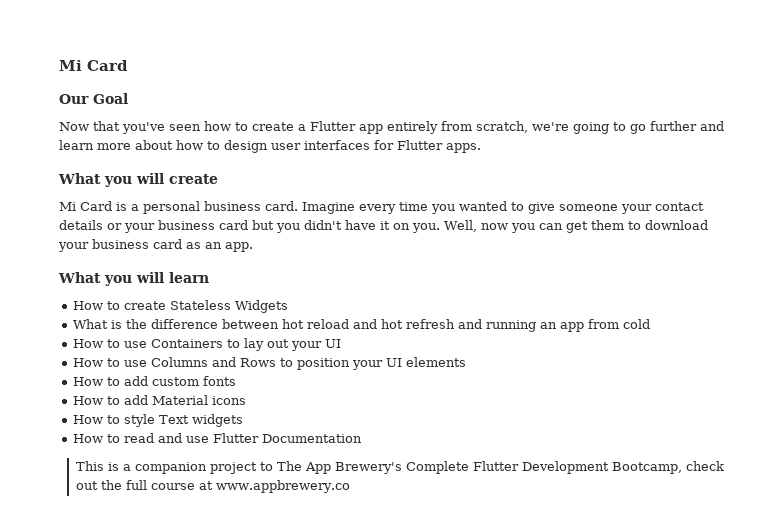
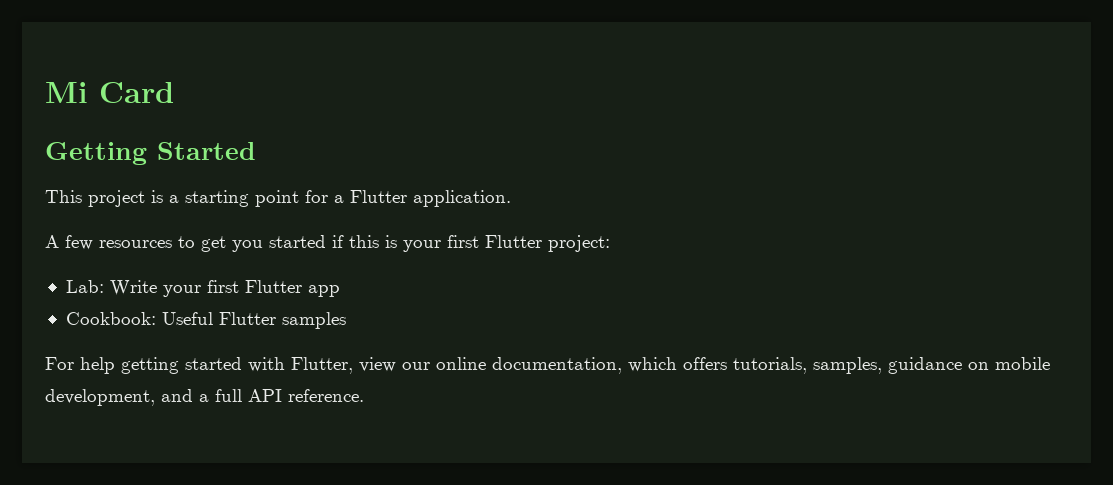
- Our Goal
- Now that you've seen how to create a Flutter app entirely from scratch, we're going to go further and learn more about how to design user interfaces for Flutter apps.
- What you will create
- Mi Card is a personal business card. Imagine every time you wanted to give someone your contact details or your business card but you didn't have it on you. Well, now you can get them to download your business card as an app.
- What you will learn
- How to create Stateless Widgets
- What is the difference between hot reload and hot refresh and running an app from cold
- How to use Containers to lay out your UI
- How to use Columns and Rows to position your UI elements
- How to add custom fonts
- How to add Material icons
- How to style Text widgets
- How to read and use Flutter Documentation
- This is a companion project to The App Brewery's Complete Flutter Development Bootcamp, check out the full course at www.appbrewery.co
+ Getting Started
+ This project is a starting point for a Flutter application.
+ A few resources to get you started if this is your first Flutter project:
+ Lab: Write your first Flutter app
+ Cookbook: Useful Flutter samples
+ For help getting started with Flutter, view our online documentation, which offers tutorials, samples, guidance on mobile development, and a full API reference.

